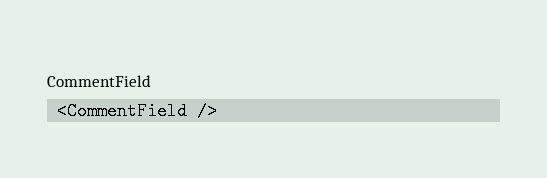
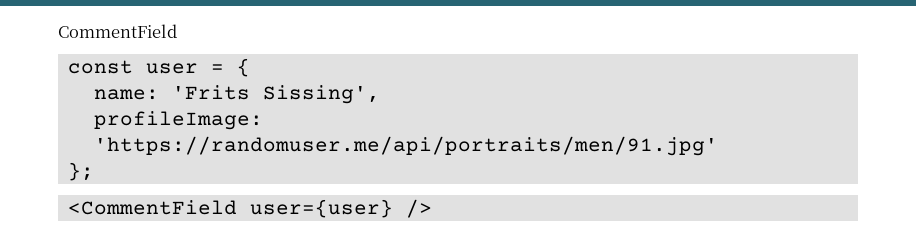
+ const user = {
+ name: 'Frits Sissing',
+ profileImage: 'https://randomuser.me/api/portraits/men/91.jpg'
+ };
- <CommentField />
+ <CommentField user={user} />

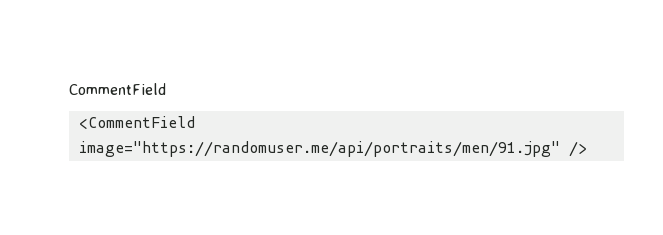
- const user = {
- name: 'Frits Sissing',
- profileImage: 'https://randomuser.me/api/portraits/men/91.jpg'
- };
- <CommentField user={user} />
+ <CommentField image="https://randomuser.me/api/portraits/men/91.jpg" />

